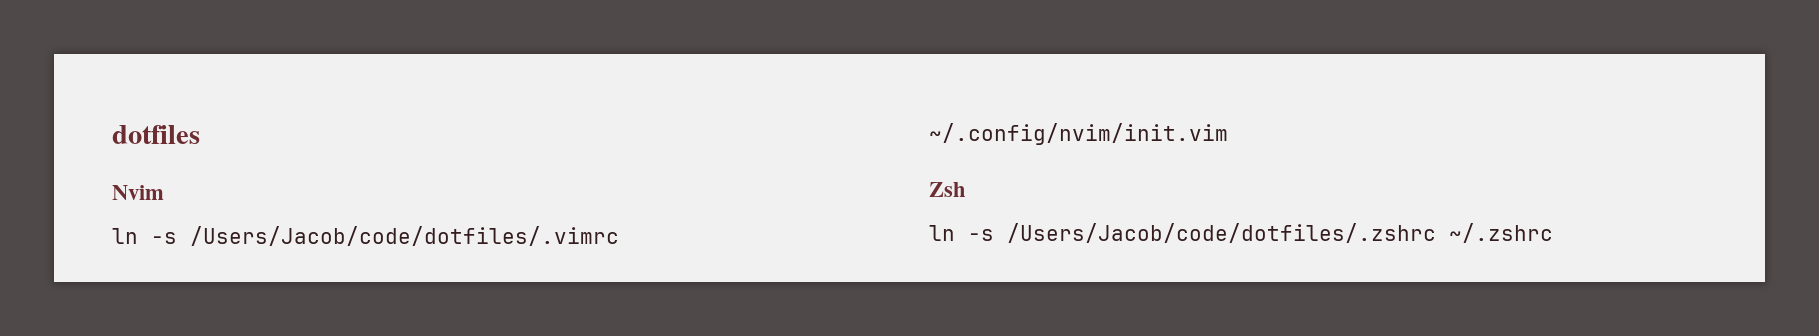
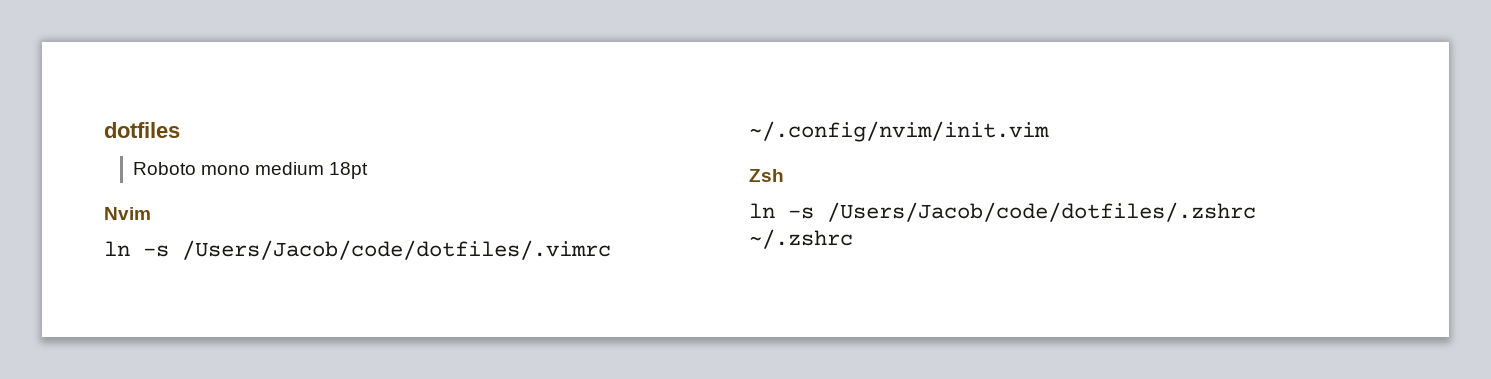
+ Roboto mono medium 18pt

